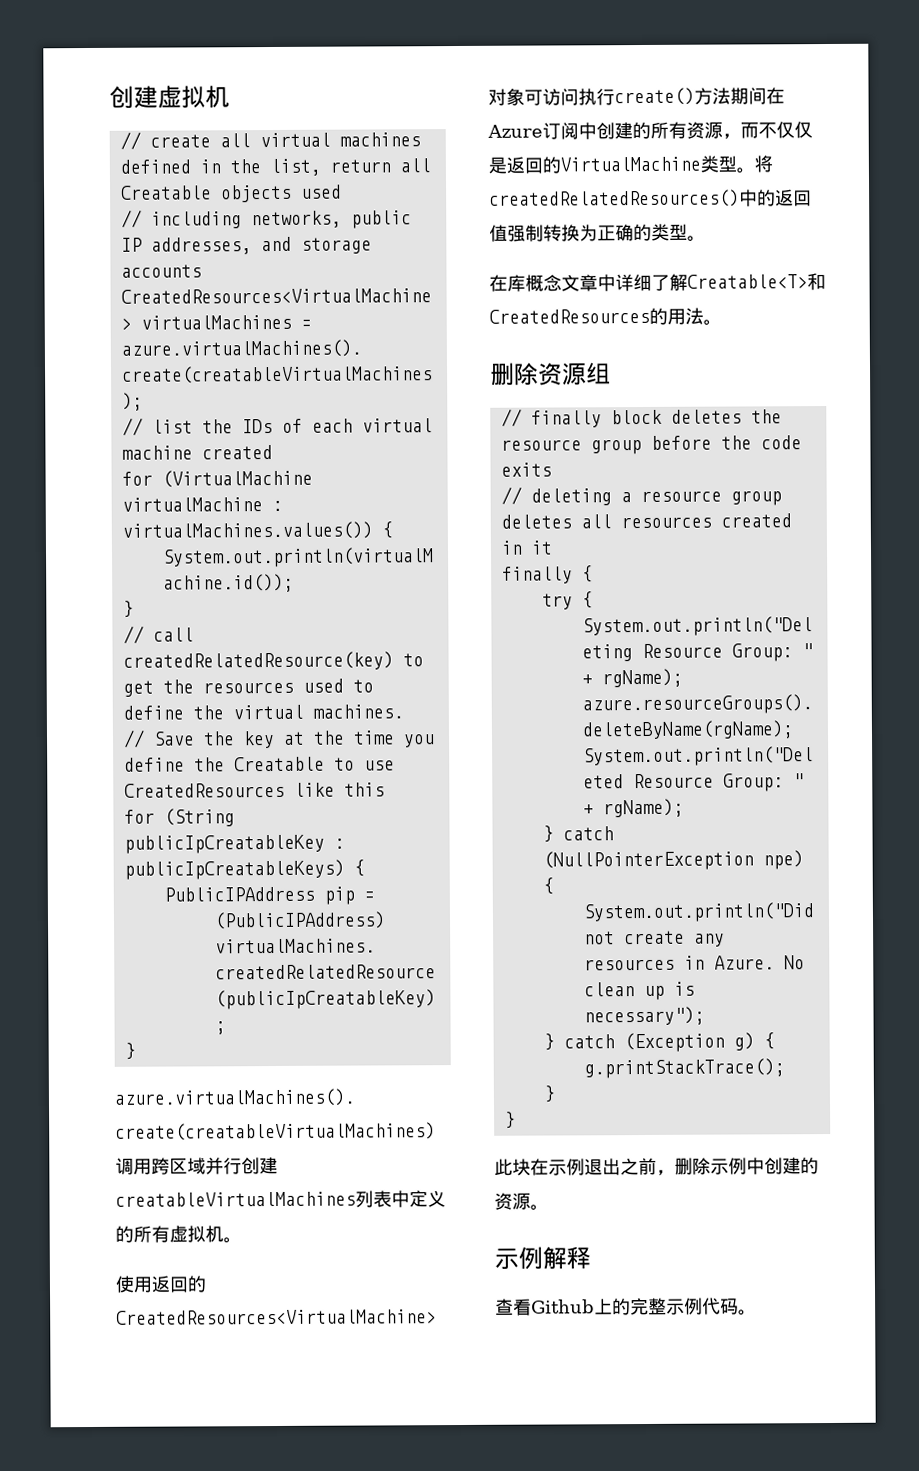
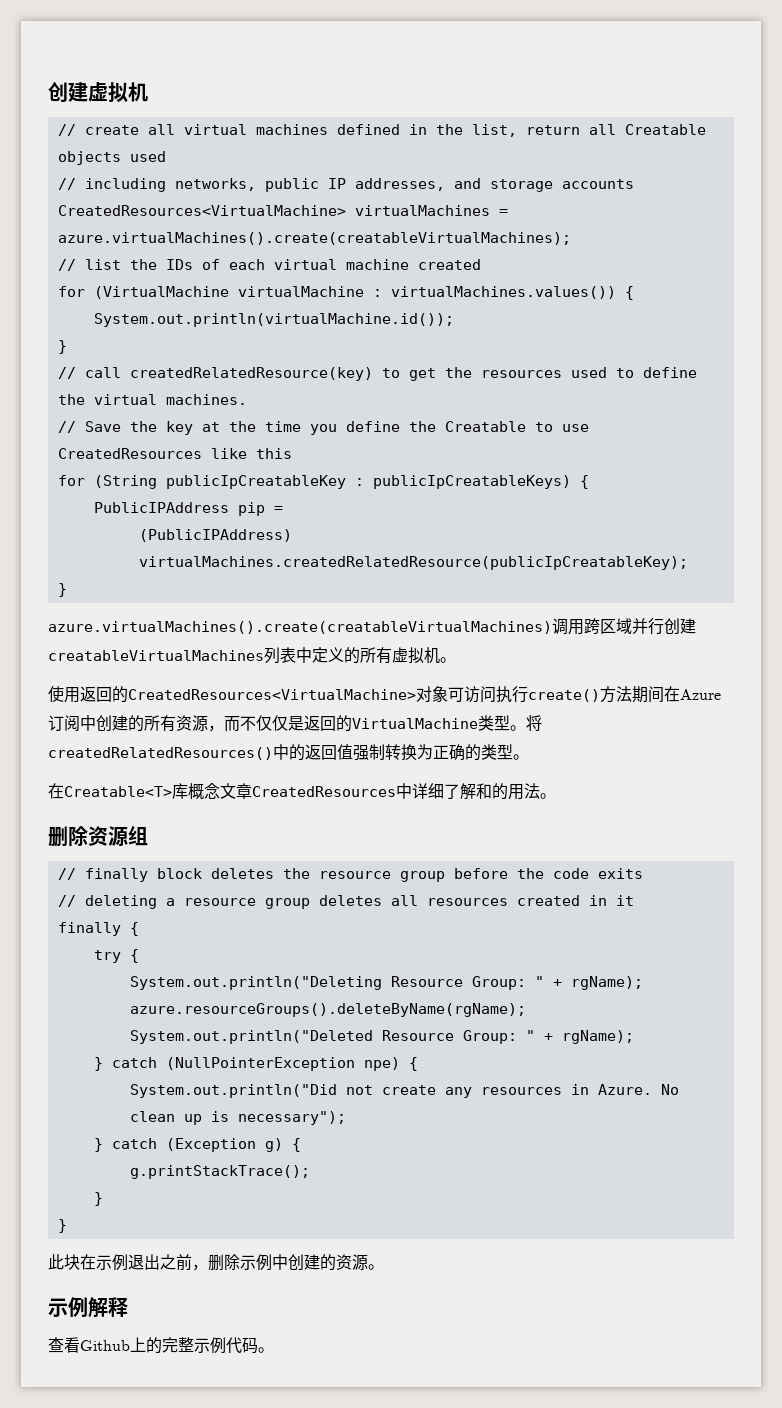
- 在库概念文章中详细了解Creatable<T>和CreatedResources的用法。
+ 在Creatable<T>库概念文章CreatedResources中详细了解和的用法。

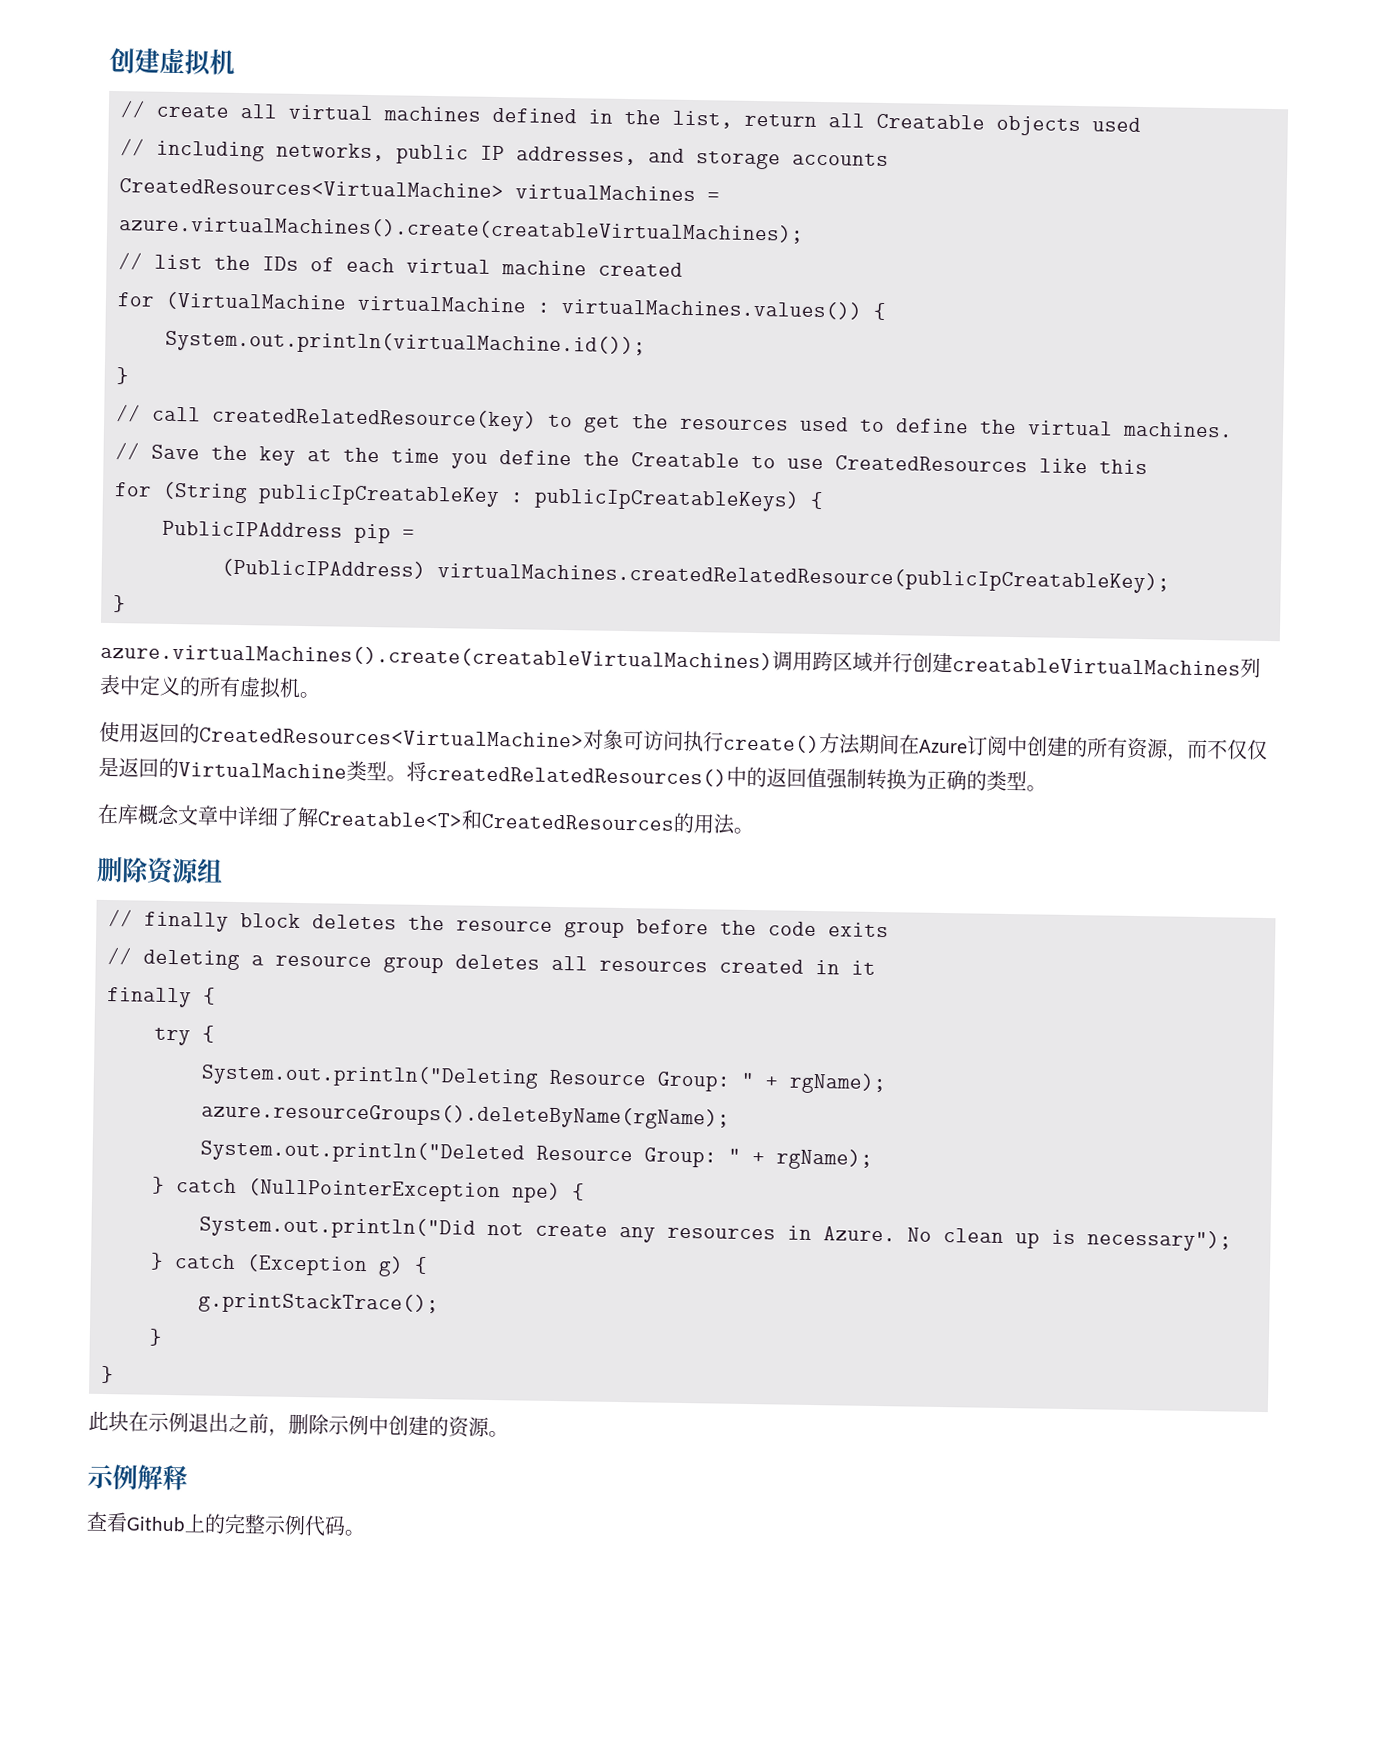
- 在Creatable<T>库概念文章CreatedResources中详细了解和的用法。
+ 在库概念文章中详细了解Creatable<T>和CreatedResources的用法。

